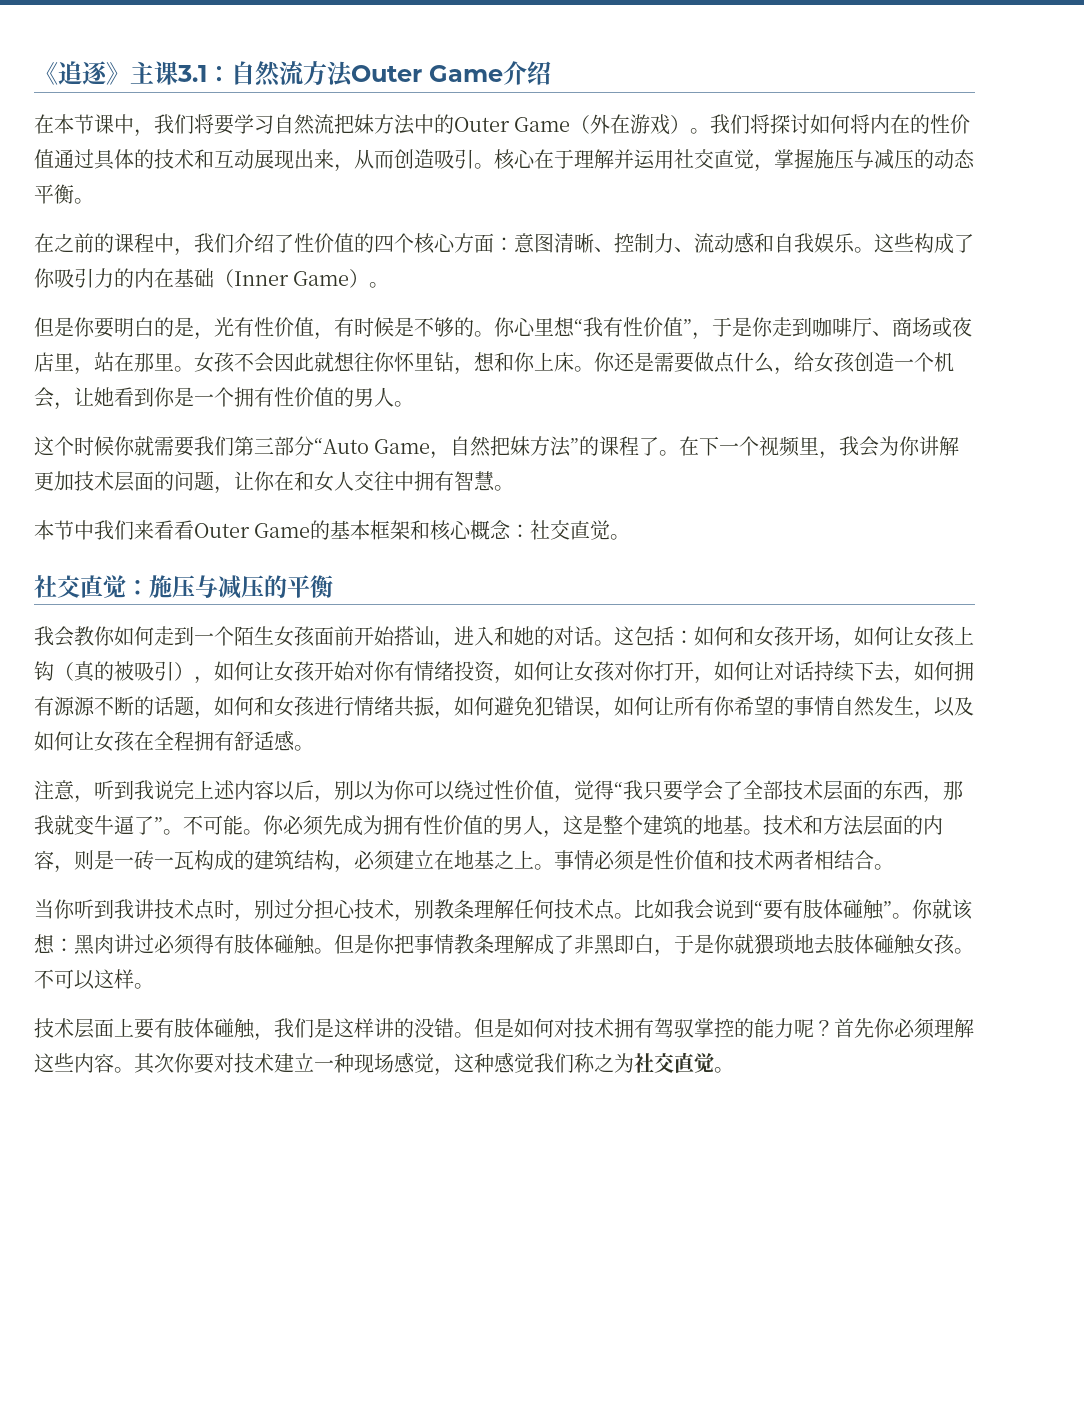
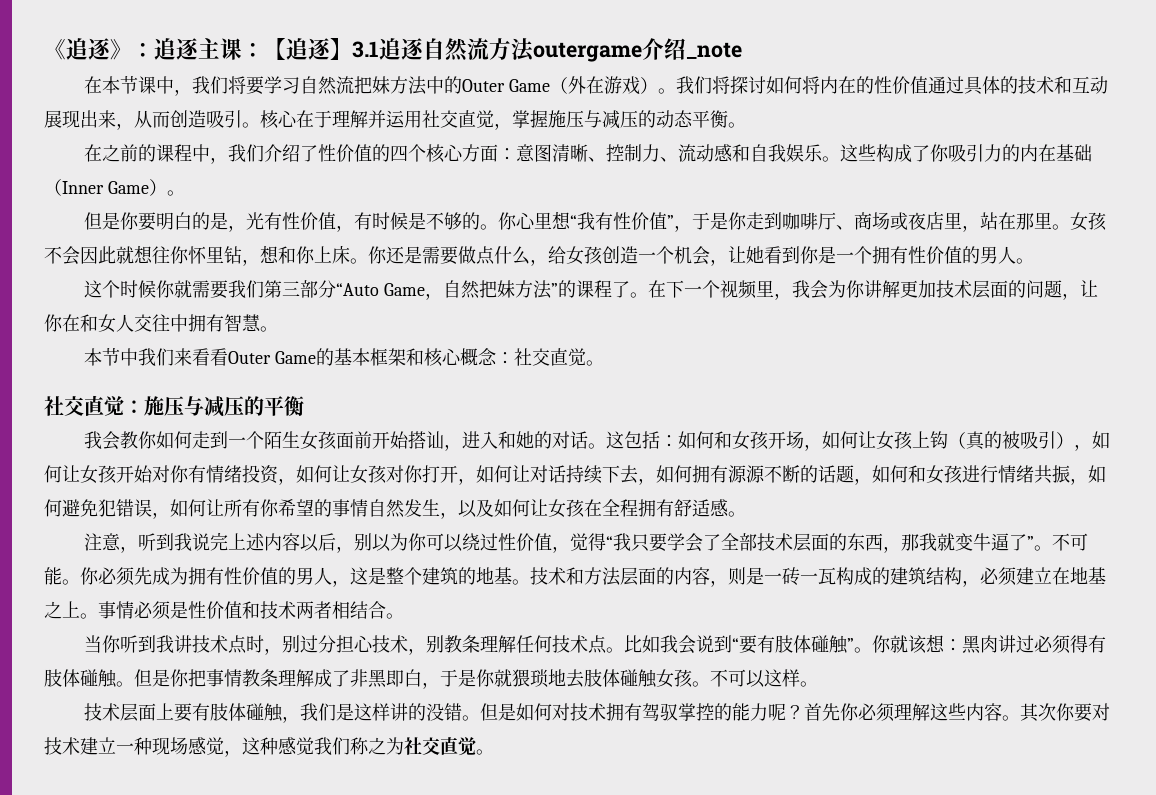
- 《追逐》主课3.1：自然流方法Outer Game介绍
+ 《追逐》：追逐主课：【追逐】3.1追逐自然流方法outergame介绍_note

